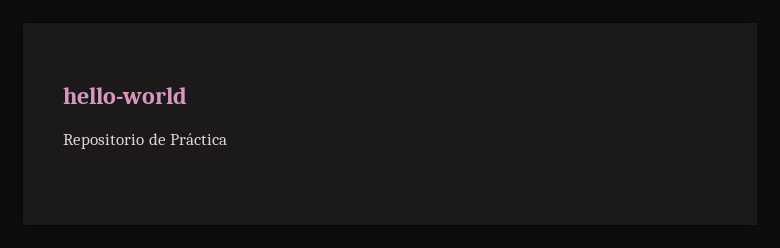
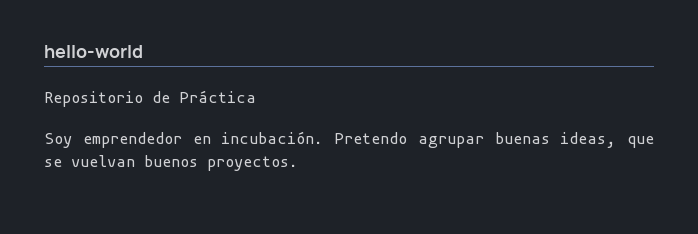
+ Soy emprendedor en incubación. Pretendo agrupar buenas ideas, que se vuelvan buenos proyectos.

